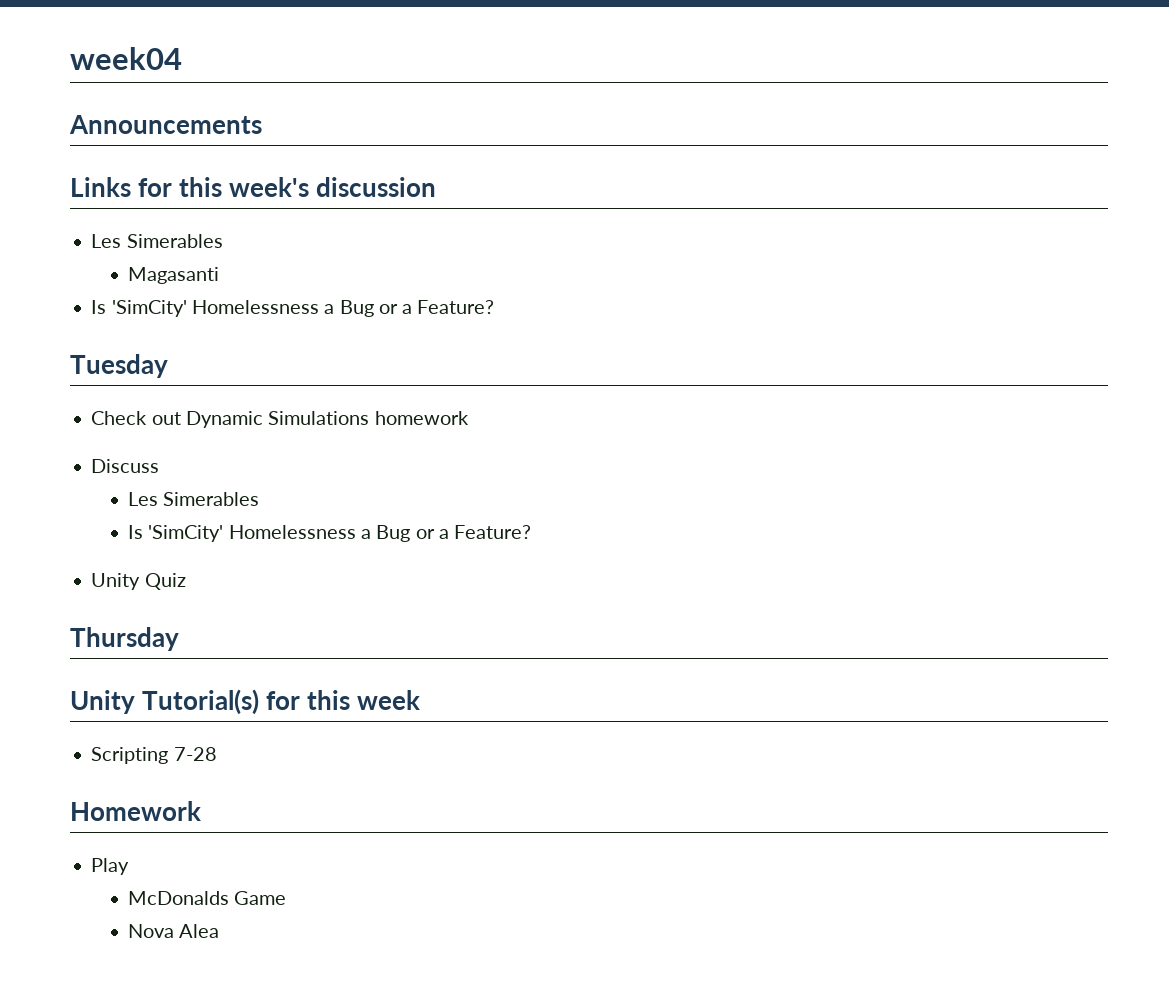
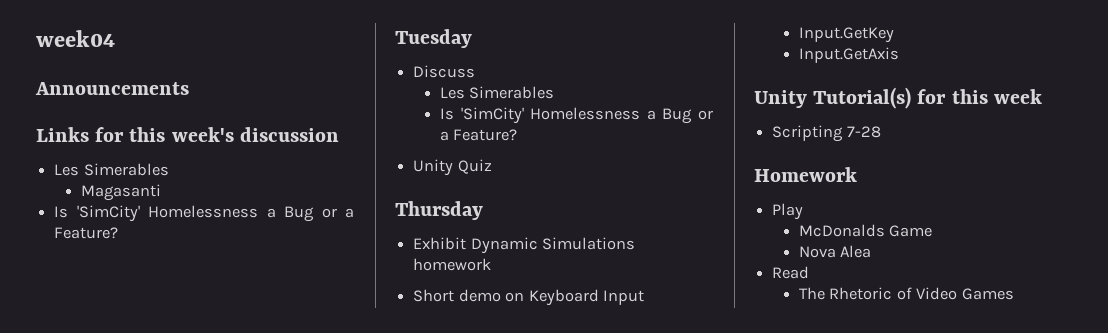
- Check out Dynamic Simulations homework
+ Exhibit Dynamic Simulations homework
+ Short demo on Keyboard Input
+ Input.GetKey
+ Input.GetAxis
+ Read
+ The Rhetoric of Video Games

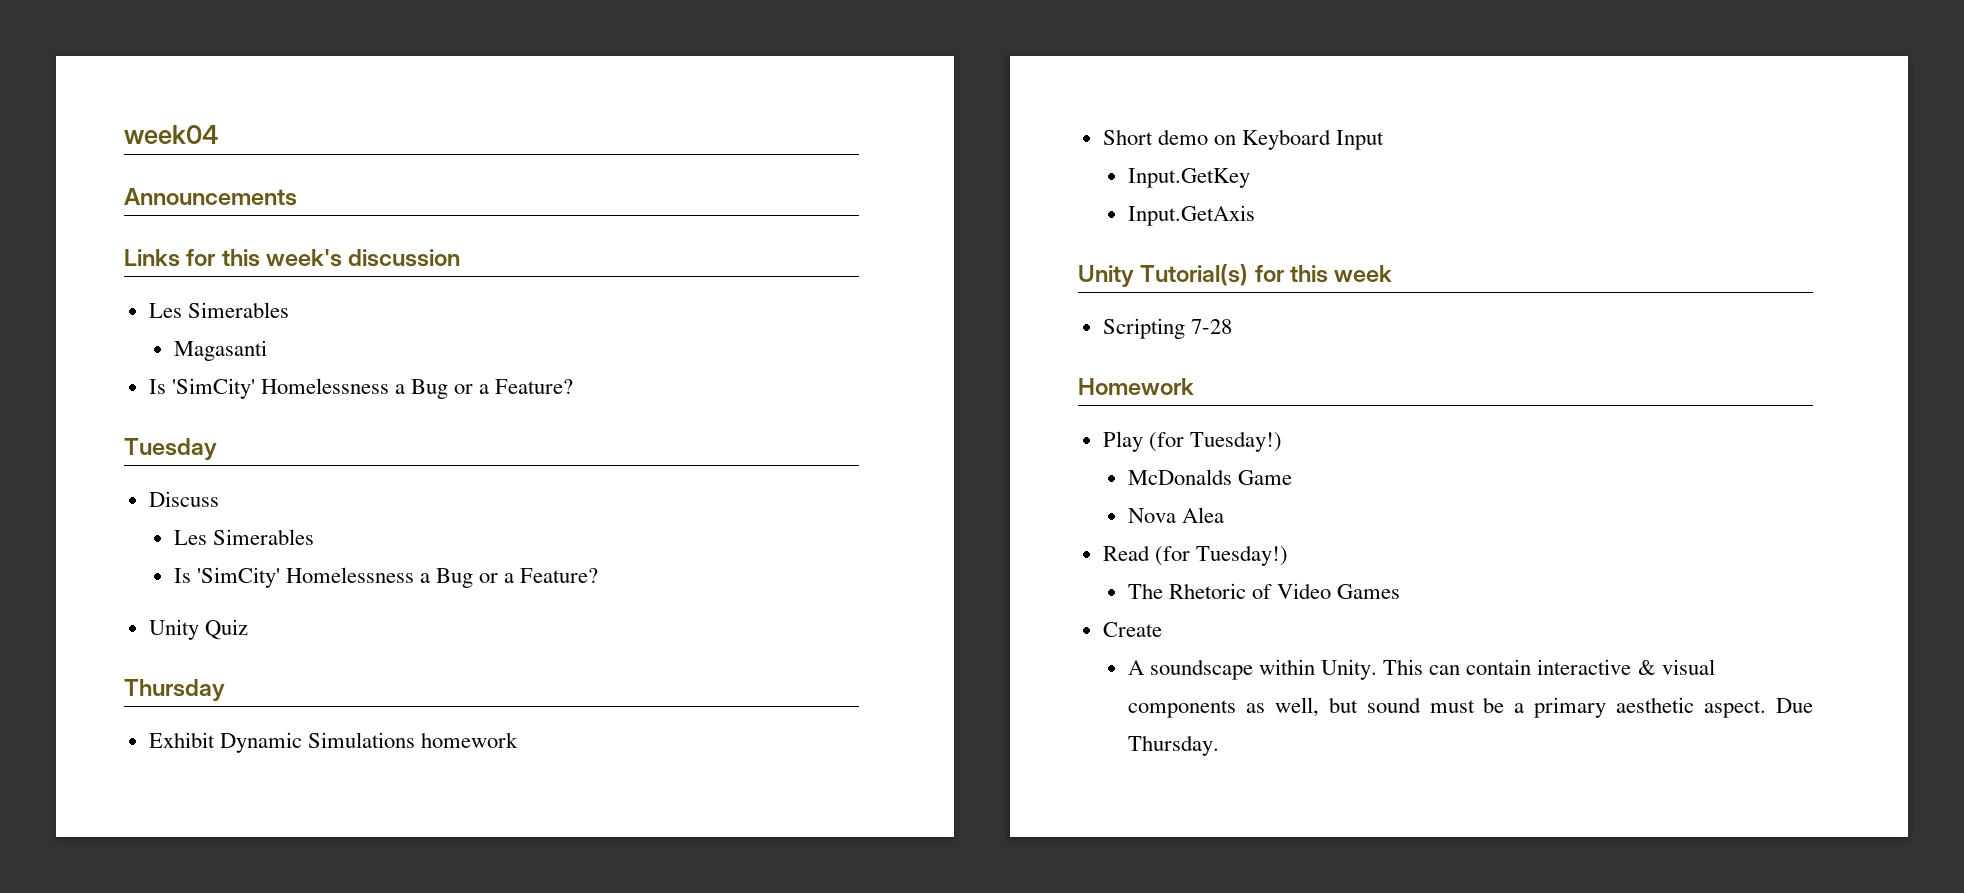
- Play
+ Play (for Tuesday!)
- Read
+ Read (for Tuesday!)
+ Create
+ A soundscape within Unity. This can contain interactive & visual components as well, but sound must be a primary aesthetic aspect. Due Thursday.

